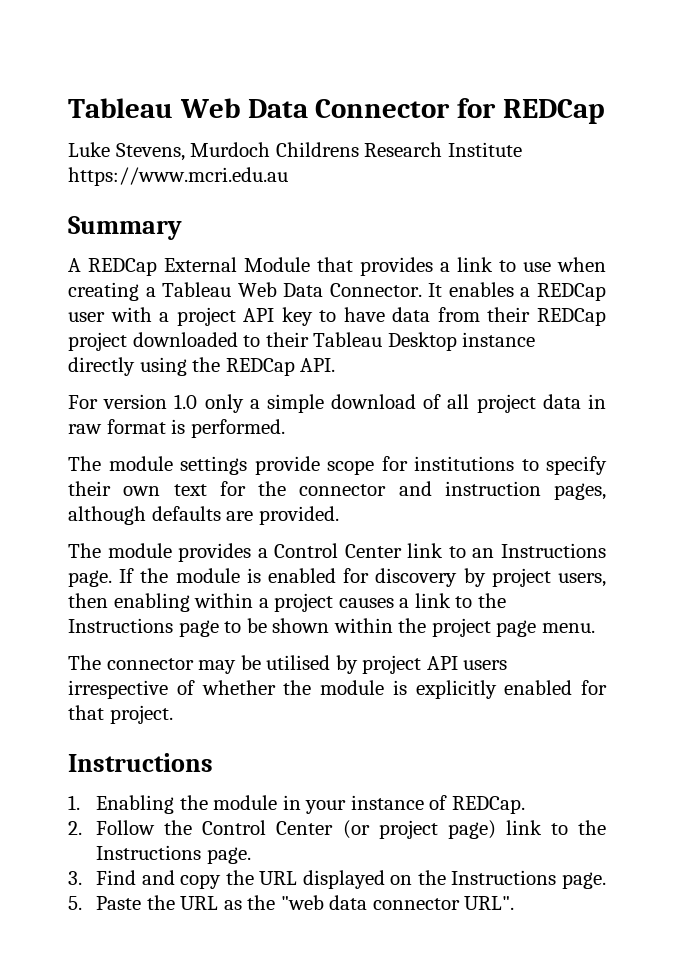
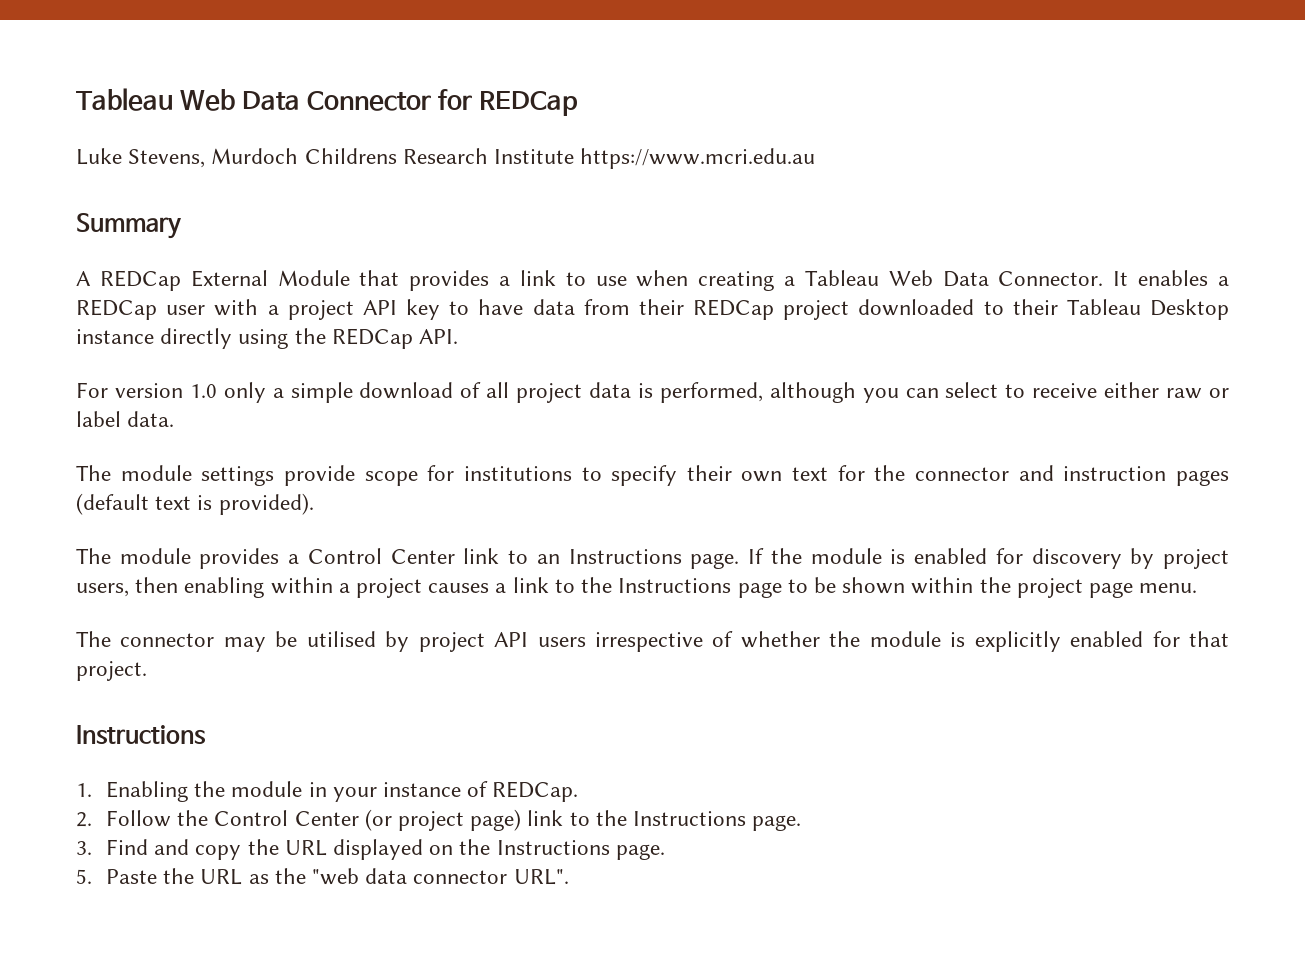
- For version 1.0 only a simple download of all project data in raw format is performed.
+ For version 1.0 only a simple download of all project data is performed, although you can select to receive either raw or label data.
- The module settings provide scope for institutions to specify their own text for the connector and instruction pages, although defaults are provided.
+ The module settings provide scope for institutions to specify their own text for the connector and instruction pages (default text is provided).

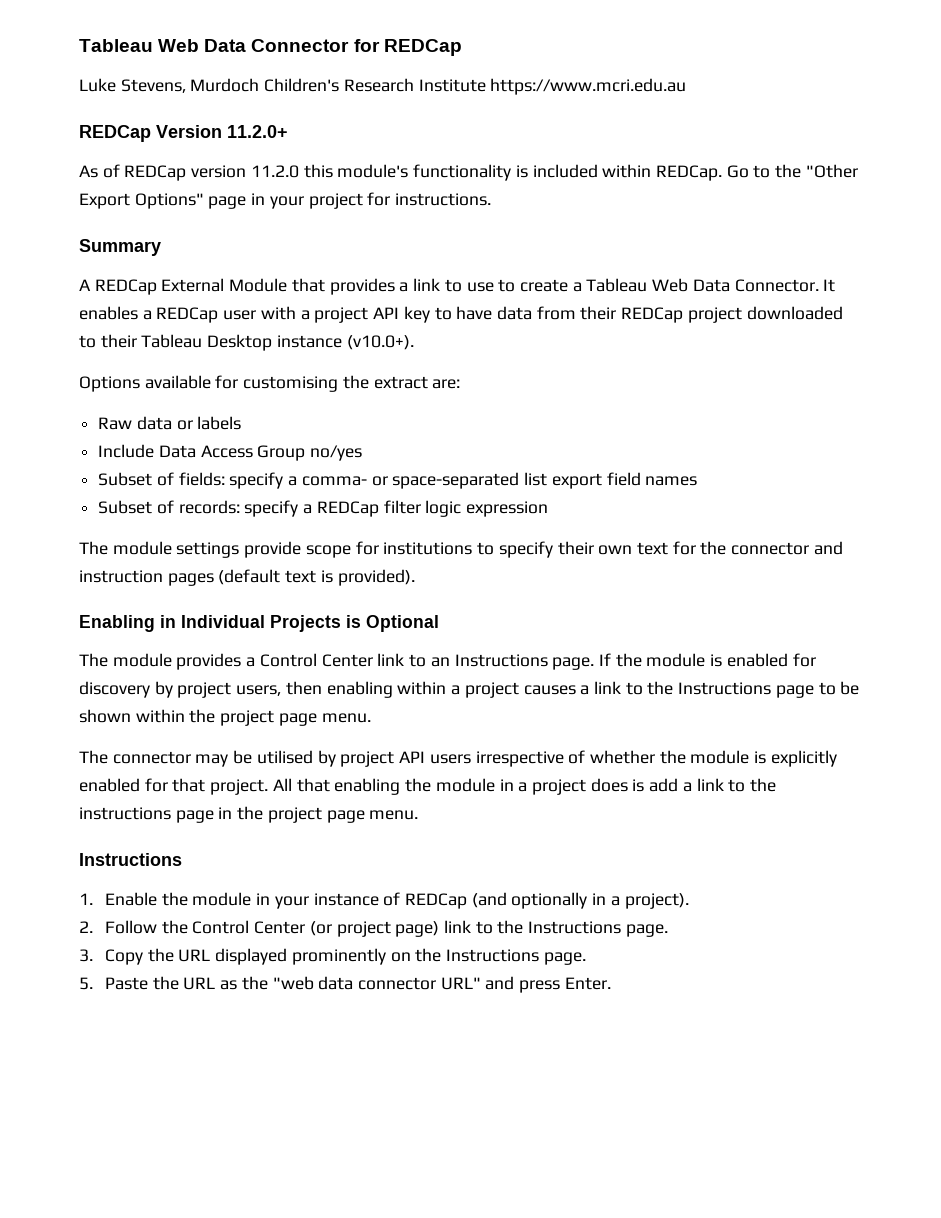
- Luke Stevens, Murdoch Childrens Research Institute https://www.mcri.edu.au
+ Luke Stevens, Murdoch Children's Research Institute https://www.mcri.edu.au
+ REDCap Version 11.2.0+
+ As of REDCap version 11.2.0 this module's functionality is included within REDCap. Go to the "Other Export Options" page in your project for instructions.
- A REDCap External Module that provides a link to use when creating a Tableau Web Data Connector.
+ A REDCap External Module that provides a link to use to create a Tableau Web Data Connector.
- It enables a REDCap user with a project API key to have data from their REDCap project downloaded to their Tableau Desktop instance directly using the REDCap API.
- For version 1.0 only a simple download of all project data is performed, although you can select to receive either raw or label data.
+ It enables a REDCap user with a project API key to have data from their REDCap project downloaded to their Tableau Desktop instance (v10.0+).
+ Options available for customising the extract are:
+ Raw data or labels
+ Include Data Access Group no/yes
+ Subset of fields: specify a comma- or space-separated list export field names
+ Subset of records: specify a REDCap filter logic expression
+ Enabling in Individual Projects is Optional
+ All that enabling the module in a project does is add a link to the instructions page in the project page menu.
- 1. Enabling the module in your instance of REDCap.
+ 1. Enable the module in your instance of REDCap (and optionally in a project).
- 3. Find and copy the URL displayed on the Instructions page.
+ 3. Copy the URL displayed prominently on the Instructions page.
- 5. Paste the URL as the "web data connector URL".
+ 5. Paste the URL as the "web data connector URL" and press Enter.

